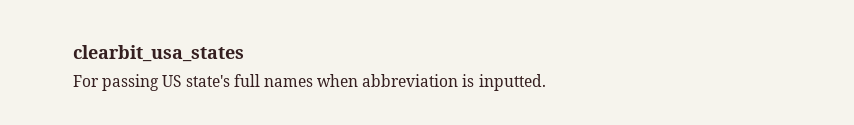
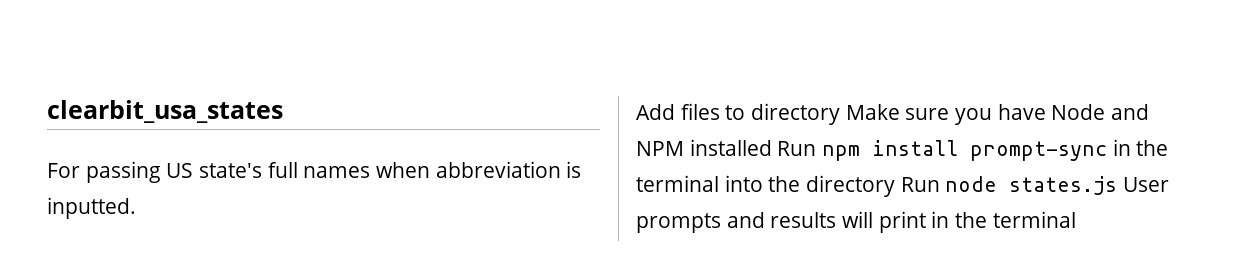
+ Add files to directory Make sure you have Node and NPM installed Run npm install prompt-sync in the terminal into the directory Run node states.js User prompts and results will print in the terminal

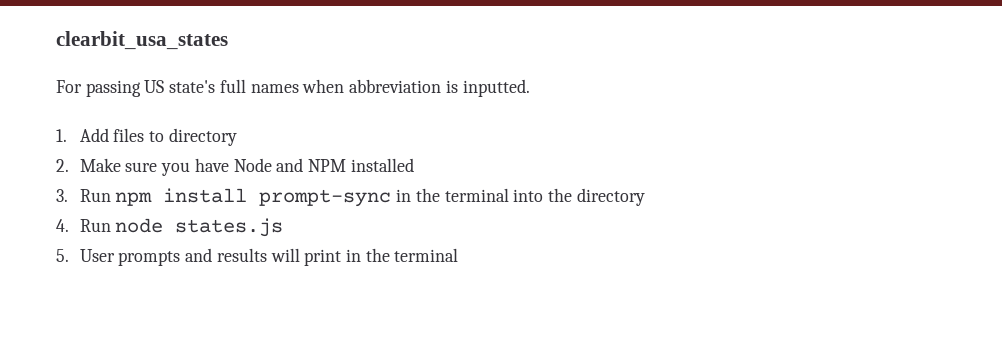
- Add files to directory Make sure you have Node and NPM installed Run npm install prompt-sync in the terminal into the directory Run node states.js User prompts and results will print in the terminal
+ 1. Add files to directory
+ 2. Make sure you have Node and NPM installed
+ 3. Run npm install prompt-sync in the terminal into the directory
+ 4. Run node states.js
+ 5. User prompts and results will print in the terminal

